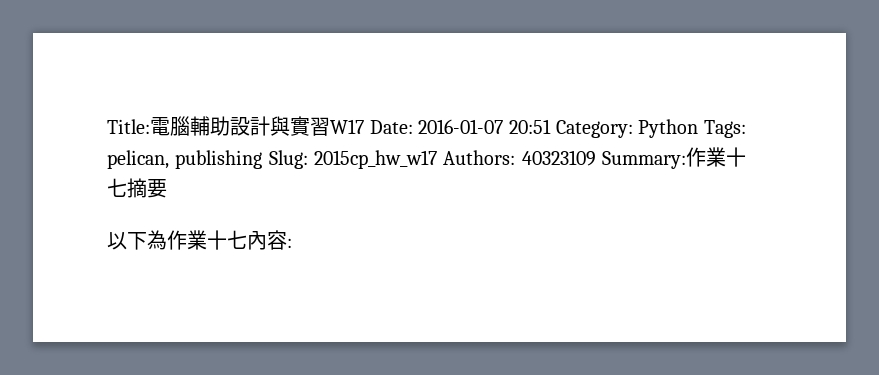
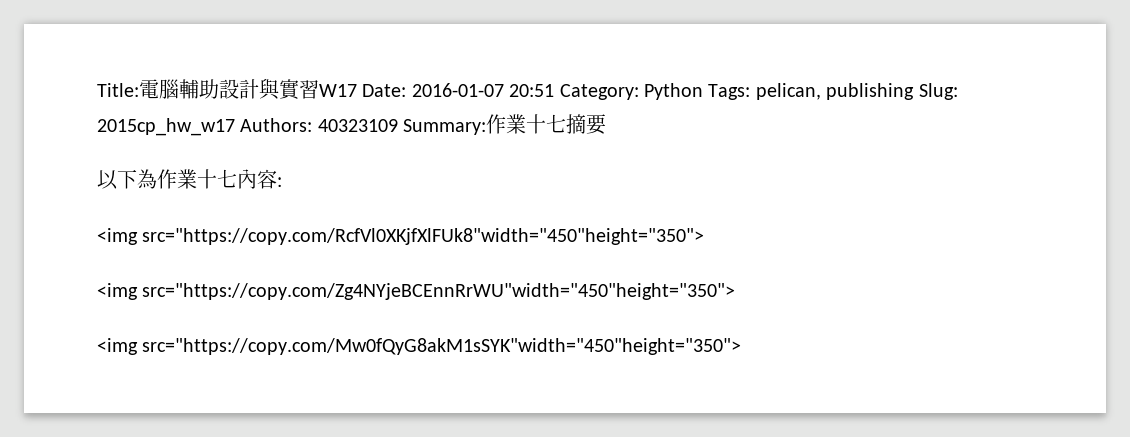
+ <img src="https://copy.com/RcfVl0XKjfXlFUk8"width="450"height="350">
+ <img src="https://copy.com/Zg4NYjeBCEnnRrWU"width="450"height="350">
+ <img src="https://copy.com/Mw0fQyG8akM1sSYK"width="450"height="350">

